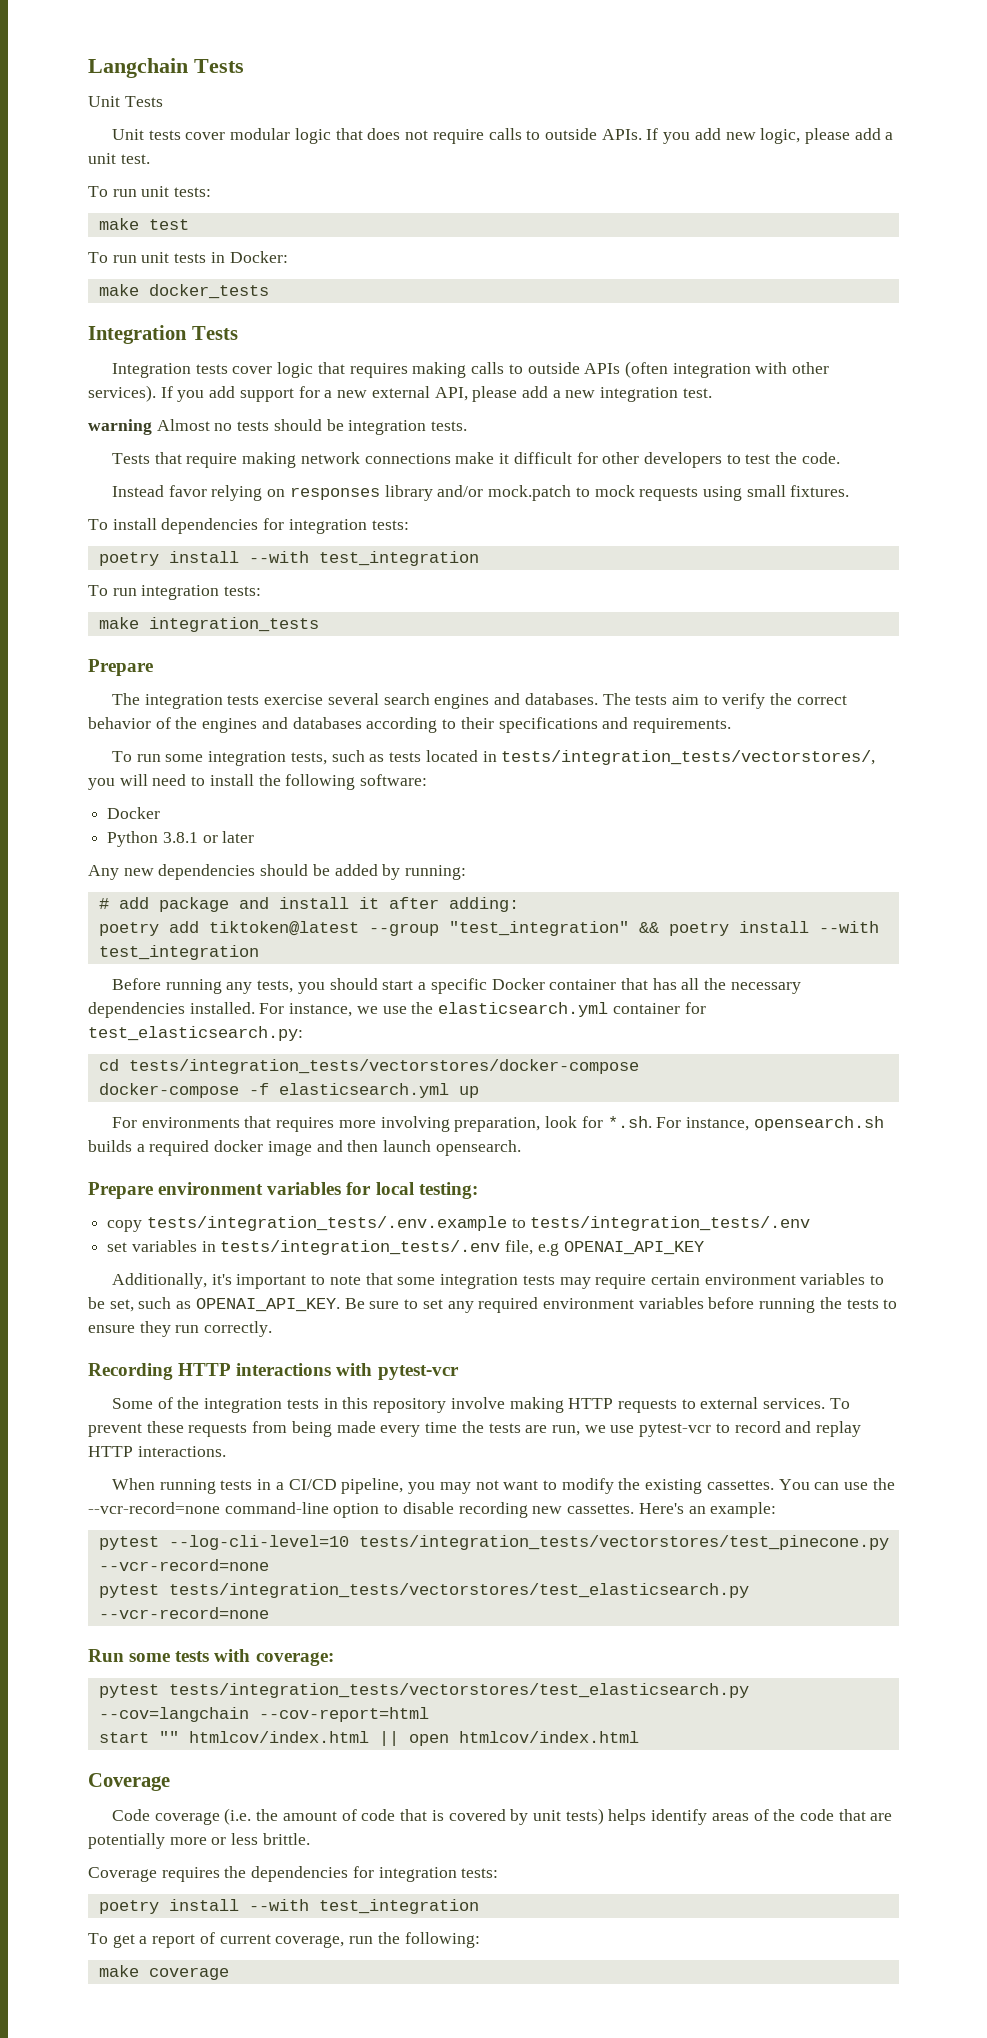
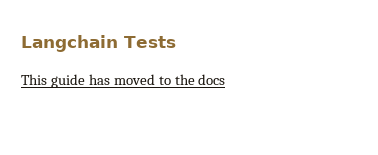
- Unit Tests
- Unit tests cover modular logic that does not require calls to outside APIs. If you add new logic, please add a unit test.
- To run unit tests:
- make test
- To run unit tests in Docker:
- make docker_tests
- Integration Tests
- Integration tests cover logic that requires making calls to outside APIs (often integration with other services). If you add support for a new external API, please add a new integration test.
- warning Almost no tests should be integration tests.
- Tests that require making network connections make it difficult for other developers to test the code.
- Instead favor relying on responses library and/or mock.patch to mock requests using small fixtures.
- To install dependencies for integration tests:
- poetry install --with test_integration
- To run integration tests:
- make integration_tests
- Prepare
- The integration tests exercise several search engines and databases. The tests aim to verify the correct behavior of the engines and databases according to their specifications and requirements.
- To run some integration tests, such as tests located in tests/integration_tests/vectorstores/, you will need to install the following software:
- Docker
- Python 3.8.1 or later
- Any new dependencies should be added by running:
- # add package and install it after adding:
- poetry add tiktoken@latest --group "test_integration" && poetry install --with test_integration
- Before running any tests, you should start a specific Docker container that has all the necessary dependencies installed. For instance, we use the elasticsearch.yml container for test_elasticsearch.py:
- cd tests/integration_tests/vectorstores/docker-compose
- docker-compose -f elasticsearch.yml up
- For environments that requires more involving preparation, look for *.sh. For instance, opensearch.sh builds a required docker image and then launch opensearch.
- Prepare environment variables for local testing:
- copy tests/integration_tests/.env.example to tests/integration_tests/.env
- set variables in tests/integration_tests/.env file, e.g OPENAI_API_KEY
- Additionally, it's important to note that some integration tests may require certain environment variables to be set, such as OPENAI_API_KEY. Be sure to set any required environment variables before running the tests to ensure they run correctly.
- Recording HTTP interactions with pytest-vcr
- Some of the integration tests in this repository involve making HTTP requests to external services. To prevent these requests from being made every time the tests are run, we use pytest-vcr to record and replay HTTP interactions.
- When running tests in a CI/CD pipeline, you may not want to modify the existing cassettes. You can use the --vcr-record=none command-line option to disable recording new cassettes. Here's an example:
- pytest --log-cli-level=10 tests/integration_tests/vectorstores/test_pinecone.py --vcr-record=none
- pytest tests/integration_tests/vectorstores/test_elasticsearch.py --vcr-record=none
- Run some tests with coverage:
- pytest tests/integration_tests/vectorstores/test_elasticsearch.py --cov=langchain --cov-report=html
- start "" htmlcov/index.html || open htmlcov/index.html
- Coverage
- Code coverage (i.e. the amount of code that is covered by unit tests) helps identify areas of the code that are potentially more or less brittle.
- Coverage requires the dependencies for integration tests:
- poetry install --with test_integration
- To get a report of current coverage, run the following:
- make coverage
+ This guide has moved to the docs

